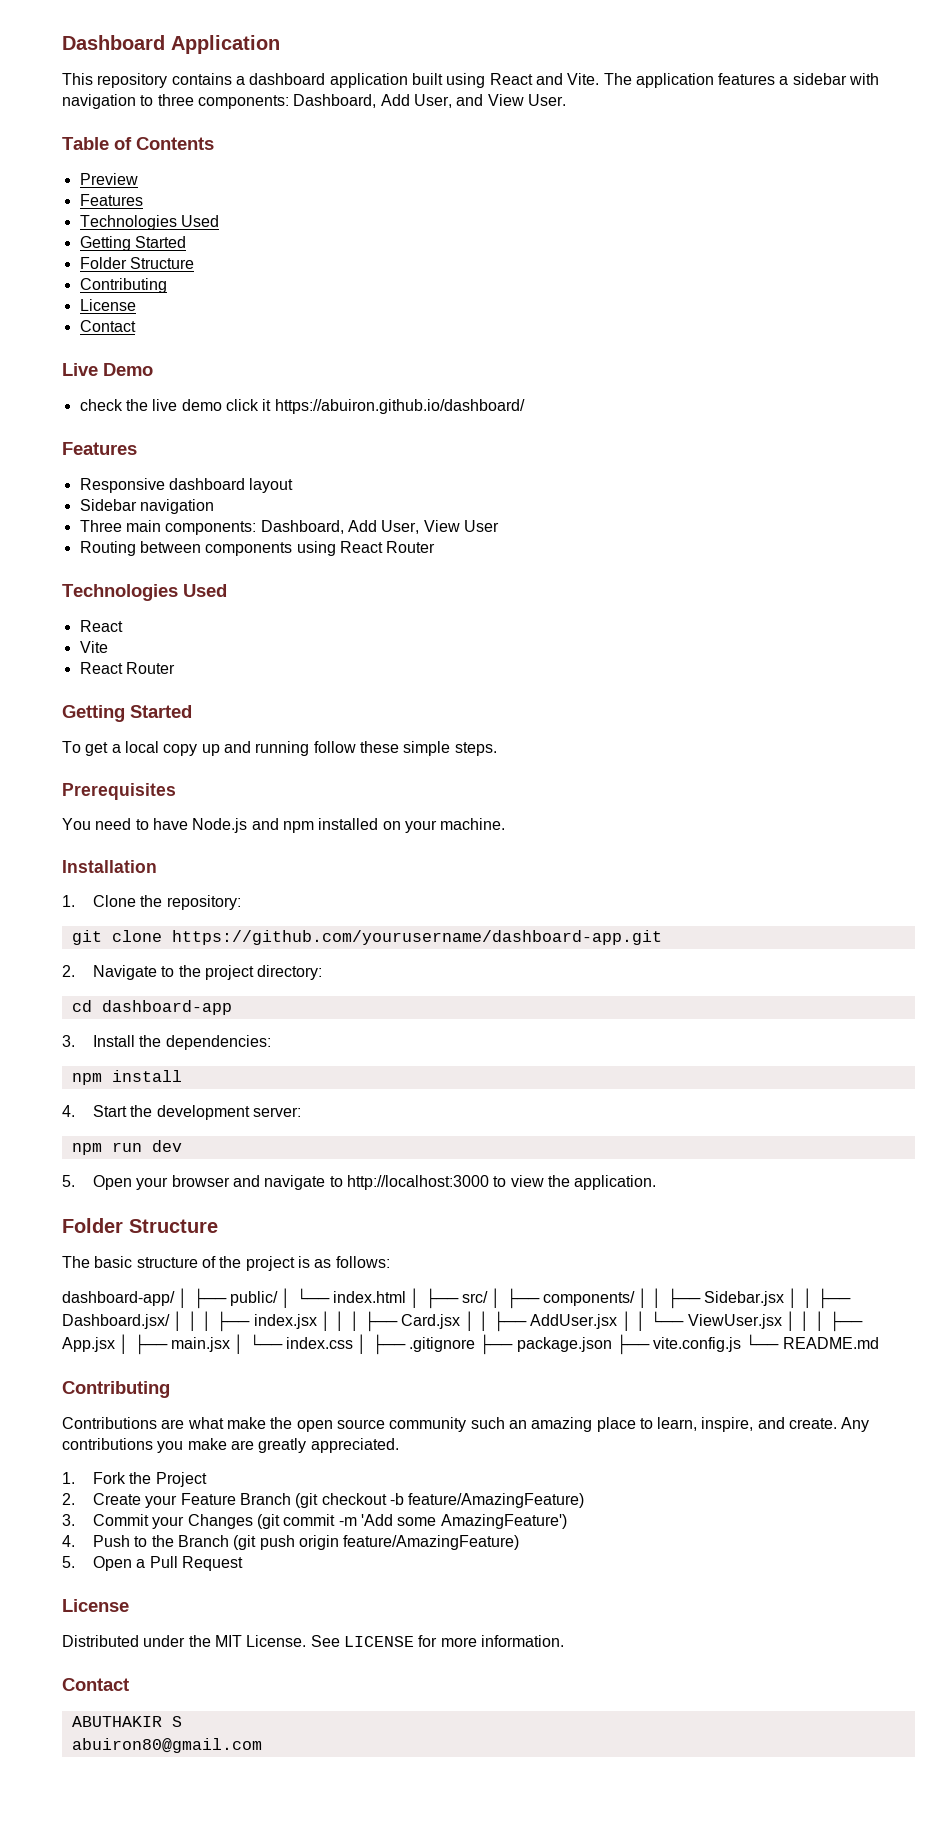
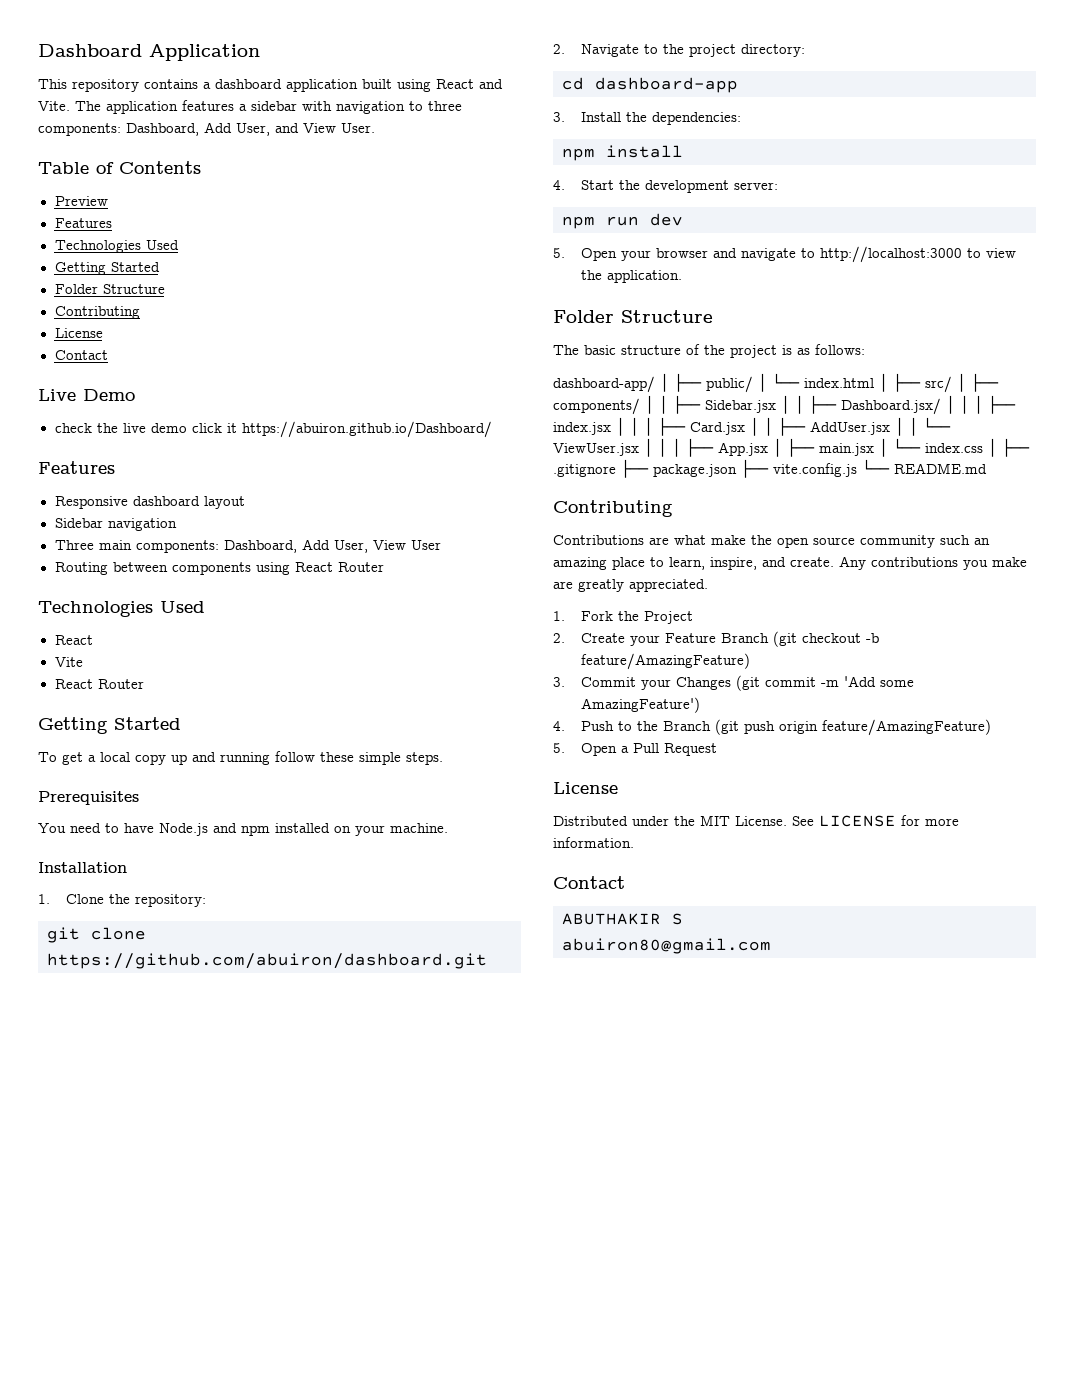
- check the live demo click it https://abuiron.github.io/dashboard/
+ check the live demo click it https://abuiron.github.io/Dashboard/
- git clone https://github.com/yourusername/dashboard-app.git
+ git clone https://github.com/abuiron/dashboard.git

